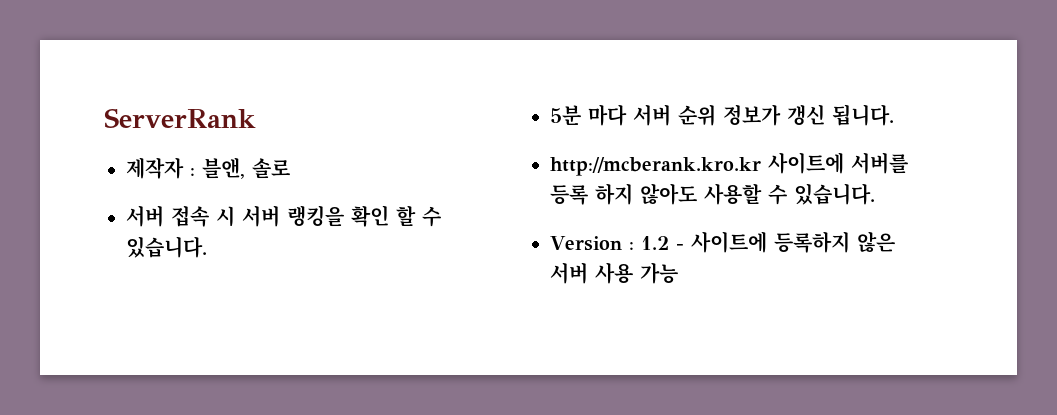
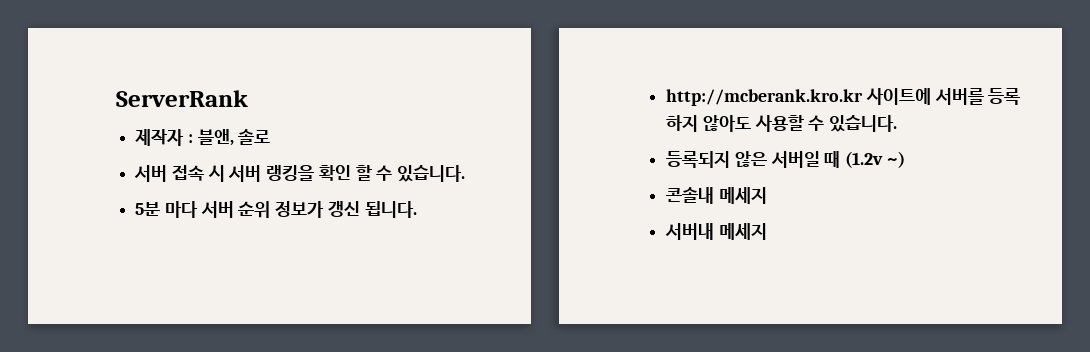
- Version : 1.2 - 사이트에 등록하지 않은 서버 사용 가능
+ 등록되지 않은 서버일 때 (1.2v ~)
+ 콘솔내 메세지
+ 서버내 메세지

